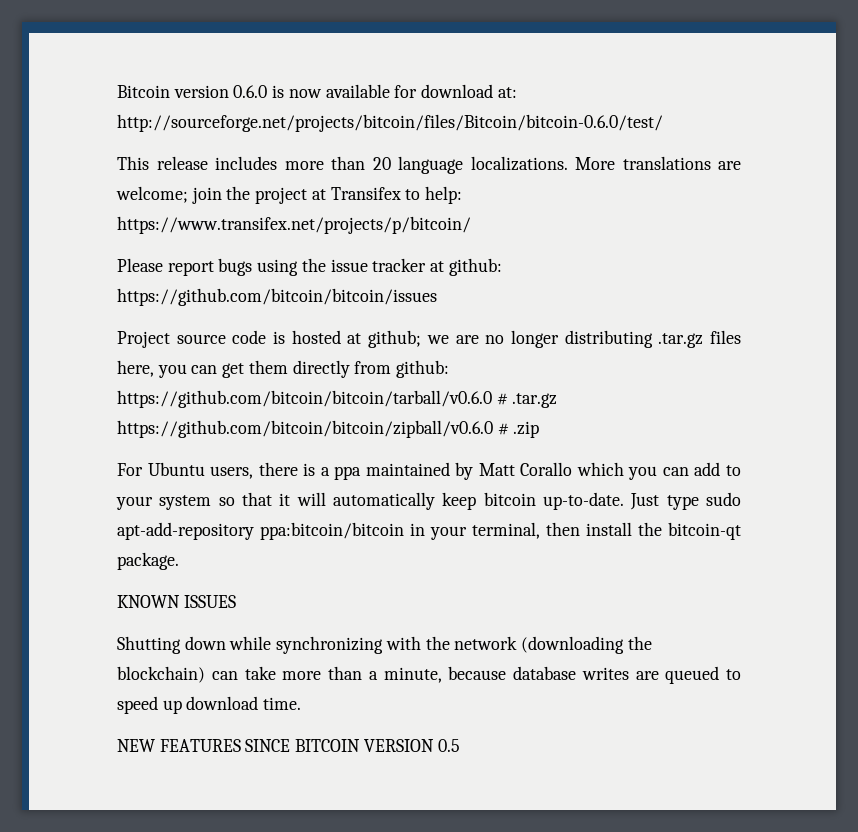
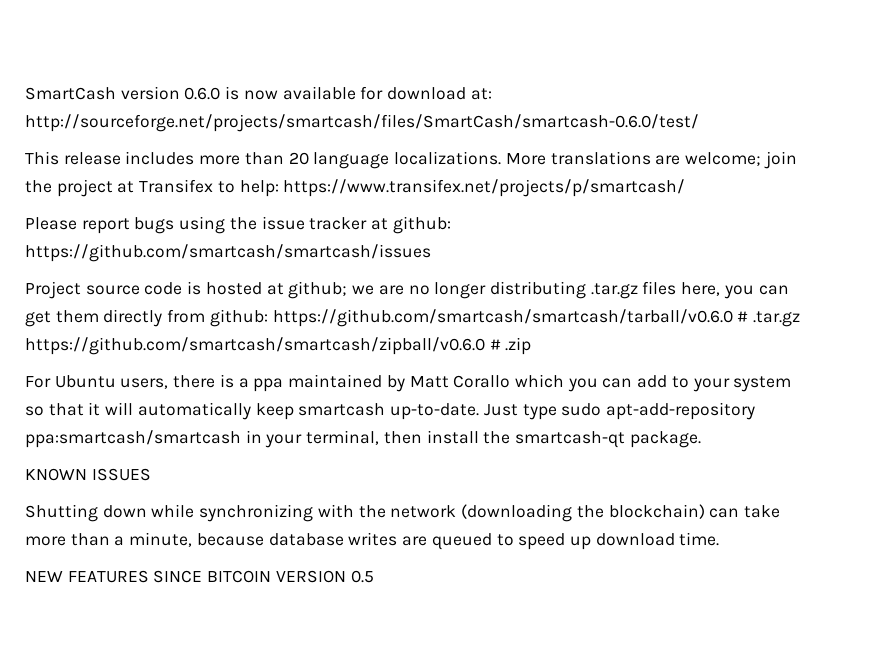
- Bitcoin version 0.6.0 is now available for download at: http://sourceforge.net/projects/bitcoin/files/Bitcoin/bitcoin-0.6.0/test/
+ SmartCash version 0.6.0 is now available for download at: http://sourceforge.net/projects/smartcash/files/SmartCash/smartcash-0.6.0/test/
- More translations are welcome; join the project at Transifex to help: https://www.transifex.net/projects/p/bitcoin/
+ More translations are welcome; join the project at Transifex to help: https://www.transifex.net/projects/p/smartcash/
- Please report bugs using the issue tracker at github: https://github.com/bitcoin/bitcoin/issues
+ Please report bugs using the issue tracker at github: https://github.com/smartcash/smartcash/issues
- Project source code is hosted at github; we are no longer distributing .tar.gz files here, you can get them directly from github: https://github.com/bitcoin/bitcoin/tarball/v0.6.0 # .tar.gz https://github.com/bitcoin/bitcoin/zipball/v0.6.0 # .zip
+ Project source code is hosted at github; we are no longer distributing .tar.gz files here, you can get them directly from github: https://github.com/smartcash/smartcash/tarball/v0.6.0 # .tar.gz https://github.com/smartcash/smartcash/zipball/v0.6.0 # .zip
- For Ubuntu users, there is a ppa maintained by Matt Corallo which you can add to your system so that it will automatically keep bitcoin up-to-date.
+ For Ubuntu users, there is a ppa maintained by Matt Corallo which you can add to your system so that it will automatically keep smartcash up-to-date.
- Just type sudo apt-add-repository ppa:bitcoin/bitcoin in your terminal, then install the bitcoin-qt package.
+ Just type sudo apt-add-repository ppa:smartcash/smartcash in your terminal, then install the smartcash-qt package.

